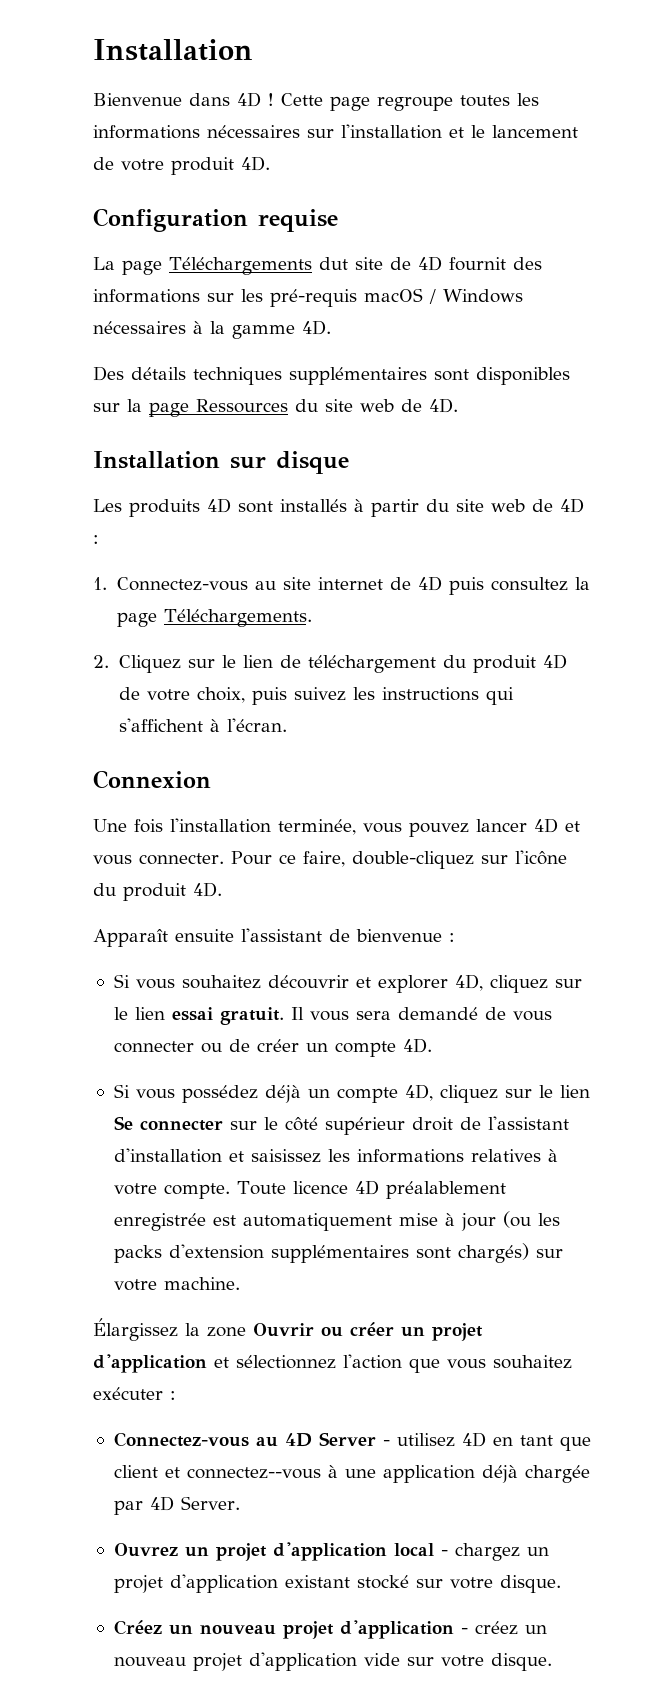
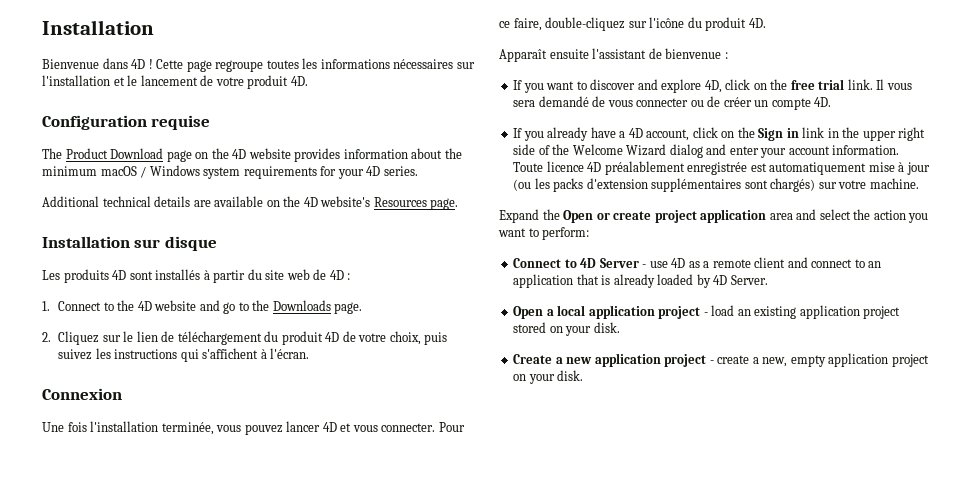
- La page Téléchargements dut site de 4D fournit des informations sur les pré-requis macOS / Windows nécessaires à la gamme 4D.
- Des détails techniques supplémentaires sont disponibles sur la page Ressources du site web de 4D.
+ The Product Download page on the 4D website provides information about the minimum macOS / Windows system requirements for your 4D series.
+ Additional technical details are available on the 4D website's Resources page.
- 1. Connectez-vous au site internet de 4D puis consultez la page Téléchargements.
+ 1. Connect to the 4D website and go to the Downloads page.
- Si vous souhaitez découvrir et explorer 4D, cliquez sur le lien essai gratuit.
+ If you want to discover and explore 4D, click on the free trial link.
- Si vous possédez déjà un compte 4D, cliquez sur le lien Se connecter sur le côté supérieur droit de l'assistant d'installation et saisissez les informations relatives à votre compte.
+ If you already have a 4D account, click on the Sign in link in the upper right side of the Welcome Wizard dialog and enter your account information.
- Élargissez la zone Ouvrir ou créer un projet d'application et sélectionnez l'action que vous souhaitez exécuter :
- Connectez-vous au 4D Server - utilisez 4D en tant que client et connectez--vous à une application déjà chargée par 4D Server.
- Ouvrez un projet d'application local - chargez un projet d'application existant stocké sur votre disque.
- Créez un nouveau projet d'application - créez un nouveau projet d'application vide sur votre disque.
+ Expand the Open or create project application area and select the action you want to perform:
+ Connect to 4D Server - use 4D as a remote client and connect to an application that is already loaded by 4D Server.
+ Open a local application project - load an existing application project stored on your disk.
+ Create a new application project - create a new, empty application project on your disk.

